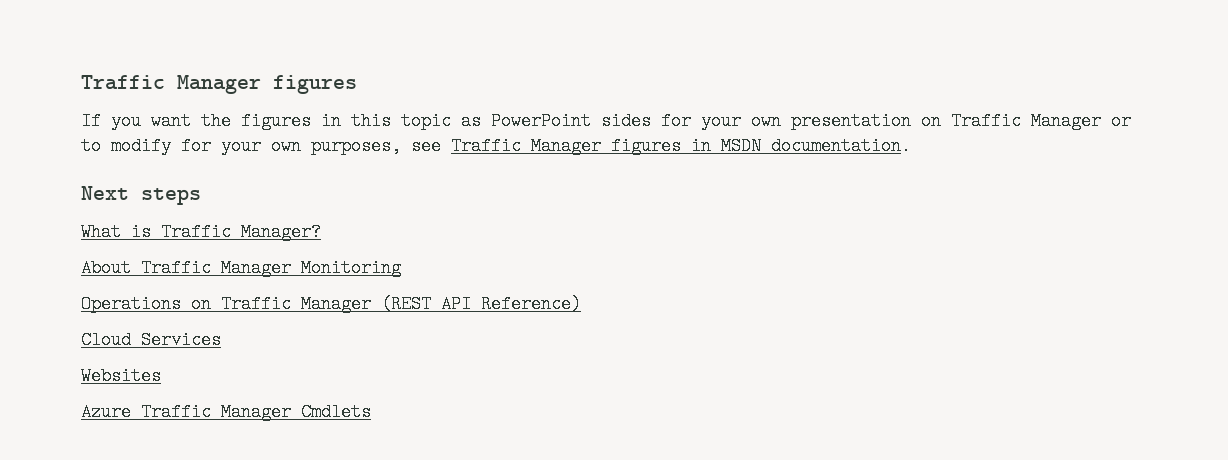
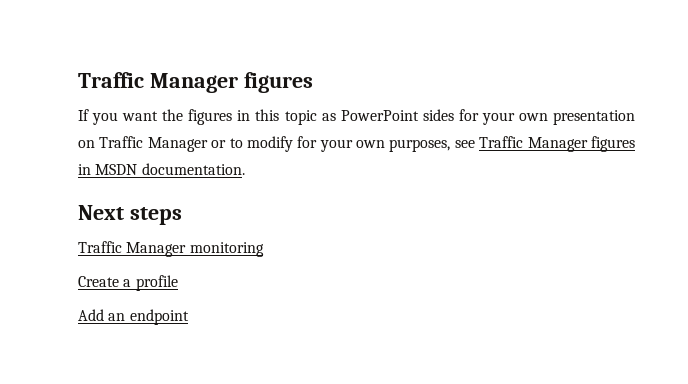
- What is Traffic Manager?
- About Traffic Manager Monitoring
- Operations on Traffic Manager (REST API Reference)
- Cloud Services
- Websites
- Azure Traffic Manager Cmdlets
+ Traffic Manager monitoring
+ Create a profile
+ Add an endpoint

